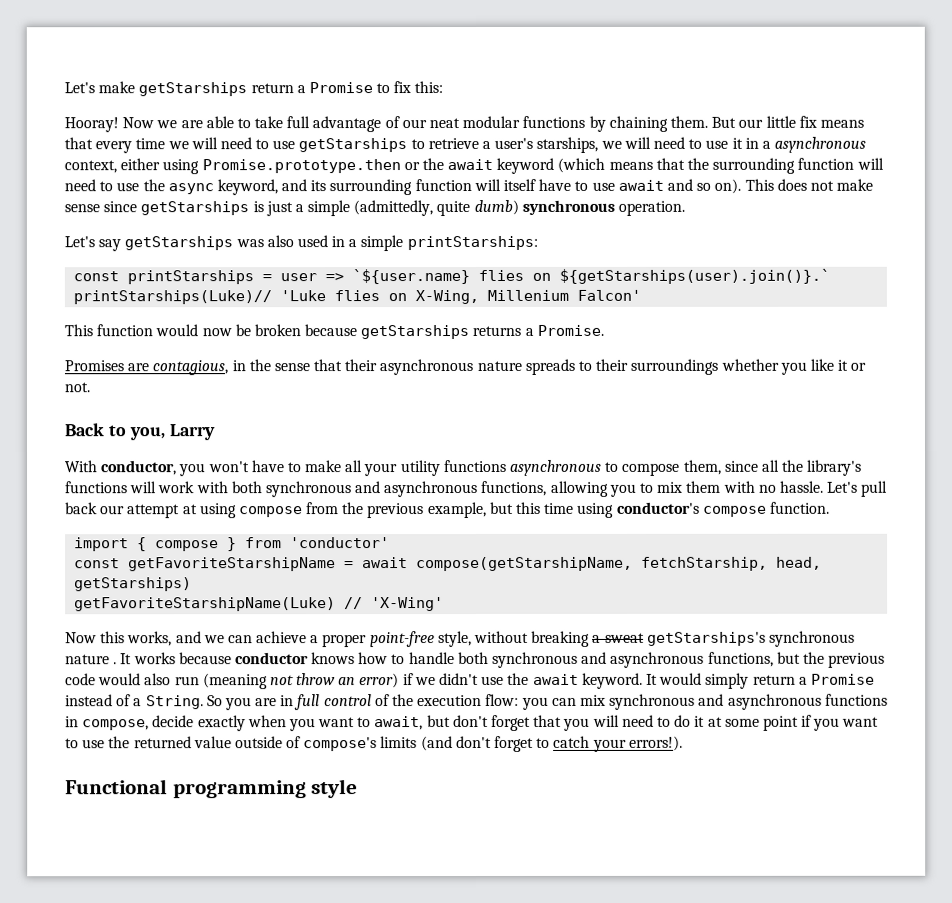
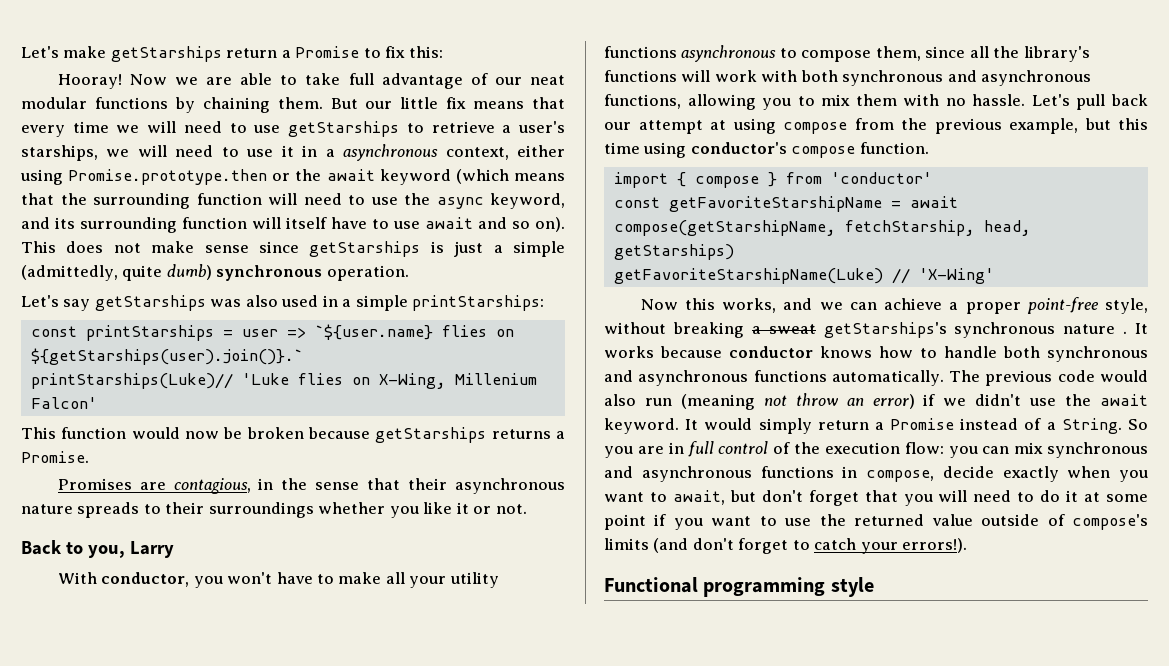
- It works because conductor knows how to handle both synchronous and asynchronous functions, but the previous code would also run (meaning not throw an error) if we didn't use the await keyword.
+ It works because conductor knows how to handle both synchronous and asynchronous functions automatically. The previous code would also run (meaning not throw an error) if we didn't use the await keyword.

